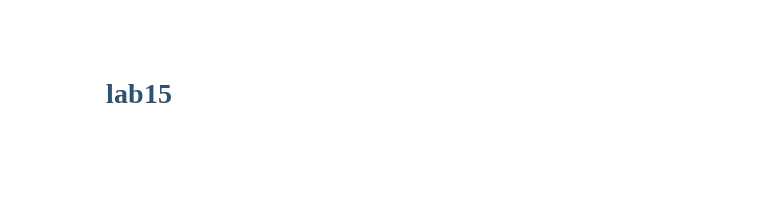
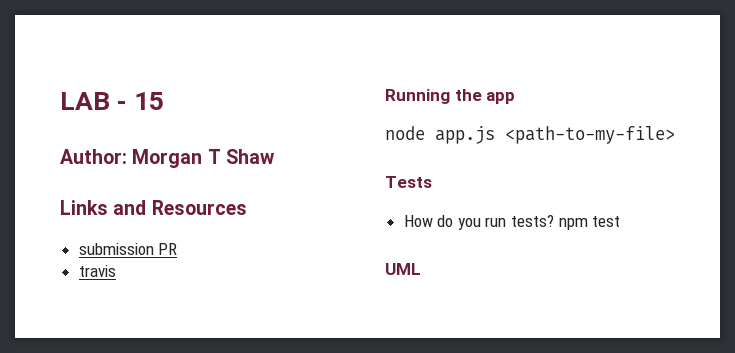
- lab15
+ LAB - 15
+ Author: Morgan T Shaw
+ Links and Resources
+ submission PR
+ travis
+ Running the app
+ node app.js <path-to-my-file>
+ Tests
+ How do you run tests? npm test
+ UML

